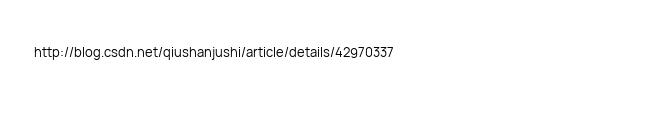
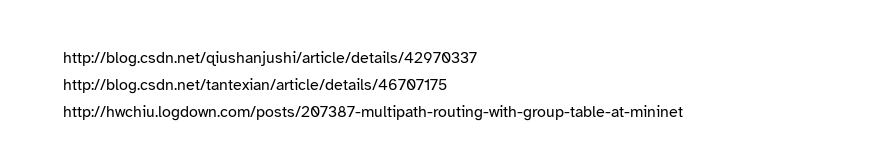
+ http://blog.csdn.net/tantexian/article/details/46707175
+ http://hwchiu.logdown.com/posts/207387-multipath-routing-with-group-table-at-mininet

